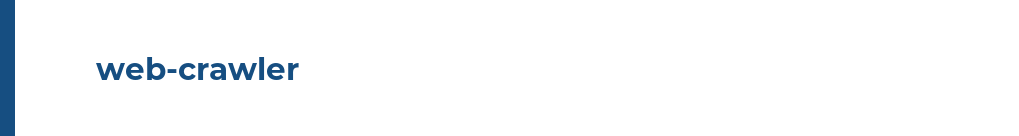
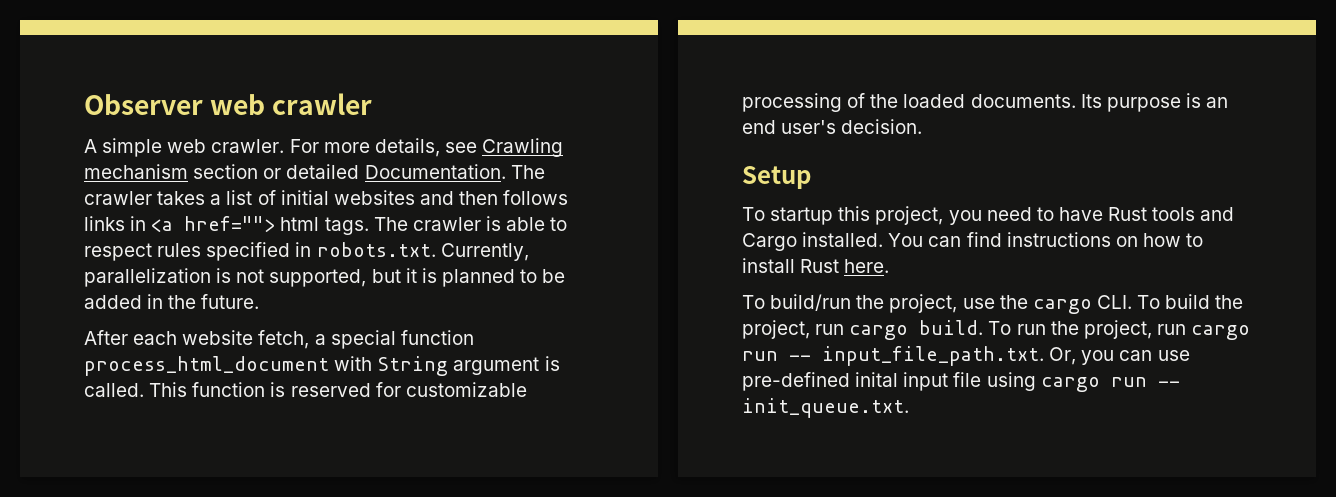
- web-crawler
+ Observer web crawler
+ A simple web crawler. For more details, see Crawling mechanism section or detailed Documentation. The crawler takes a list of initial websites and then follows links in <a href=""> html tags. The crawler is able to respect rules specified in robots.txt. Currently, parallelization is not supported, but it is planned to be added in the future.
+ After each website fetch, a special function process_html_document with String argument is called. This function is reserved for customizable processing of the loaded documents. Its purpose is an end user's decision.
+ Setup
+ To startup this project, you need to have Rust tools and Cargo installed. You can find instructions on how to install Rust here.
+ To build/run the project, use the cargo CLI. To build the project, run cargo build. To run the project, run cargo run -- input_file_path.txt. Or, you can use pre-defined inital input file using cargo run -- init_queue.txt.

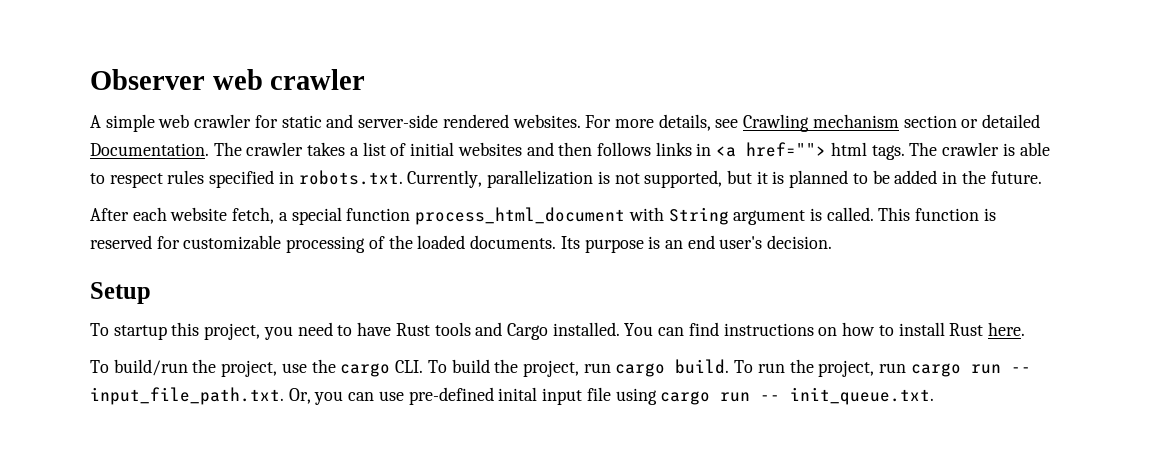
- A simple web crawler.
+ A simple web crawler for static and server-side rendered websites.

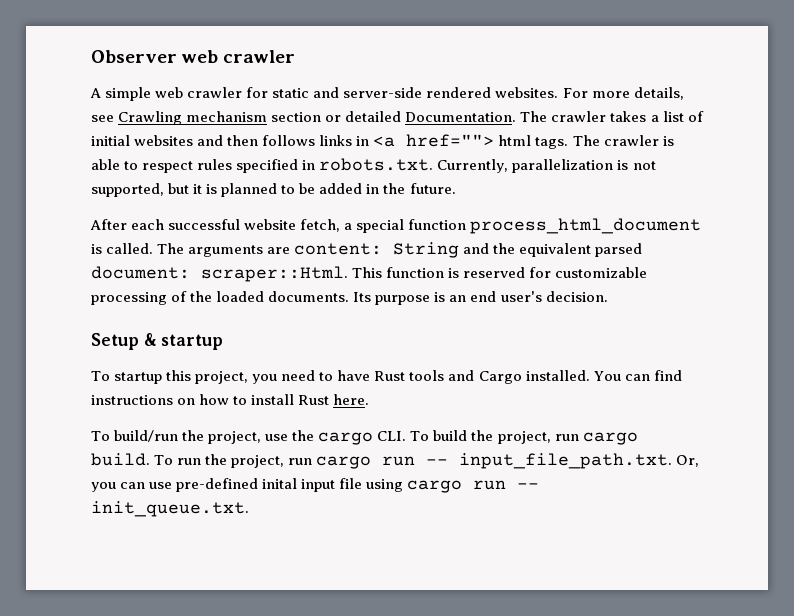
- After each website fetch, a special function process_html_document with String argument is called.
+ After each successful website fetch, a special function process_html_document is called. The arguments are content: String and the equivalent parsed document: scraper::Html.
- Setup
+ Setup & startup

